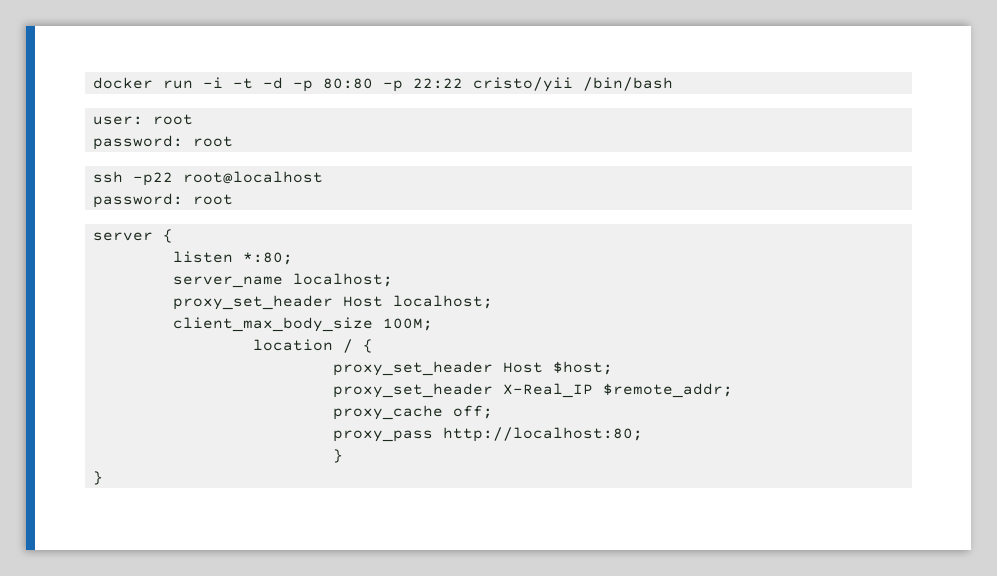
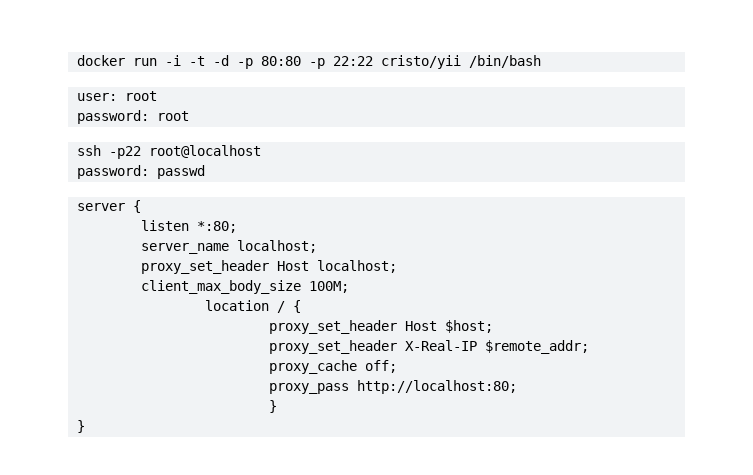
  ssh -p22 root@localhost
- password: root
+ password: passwd
- proxy_set_header X-Real_IP $remote_addr;
+ proxy_set_header X-Real-IP $remote_addr;

